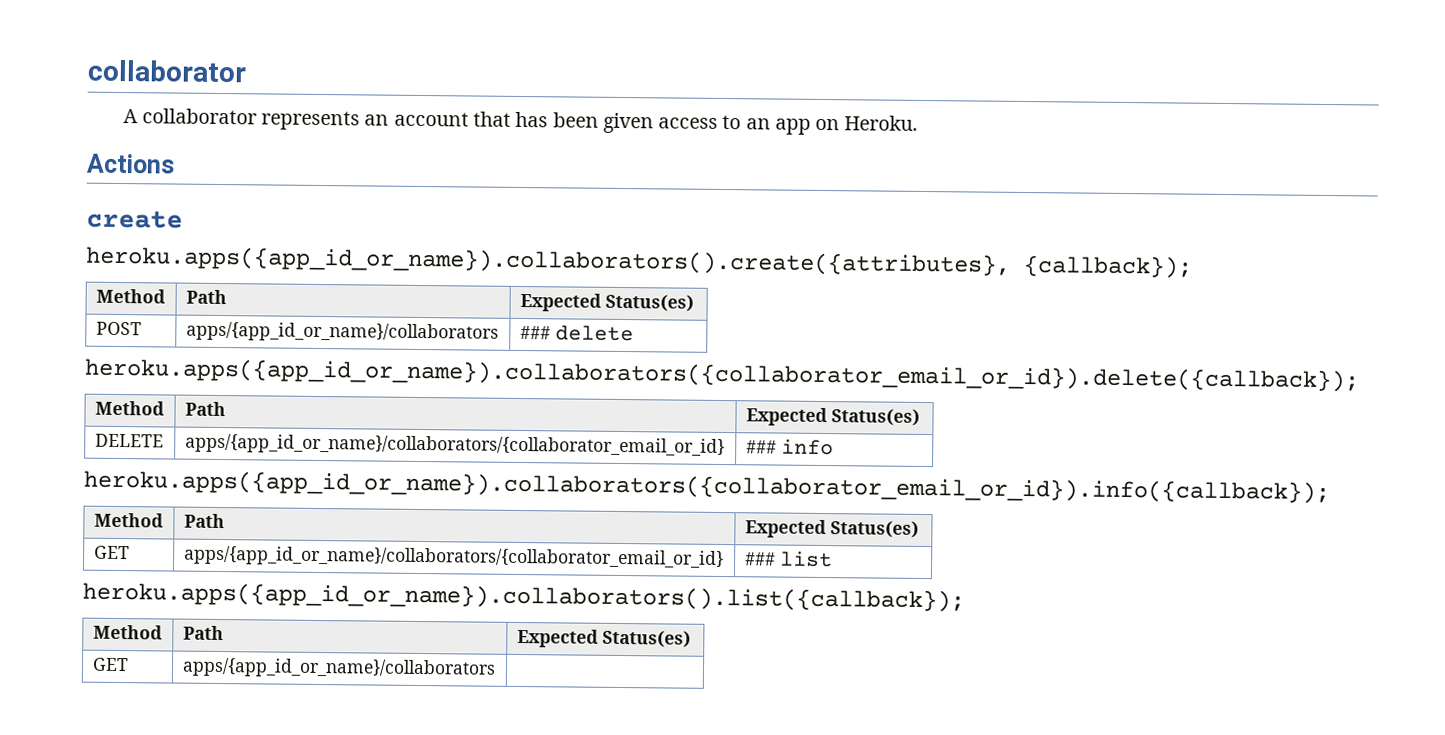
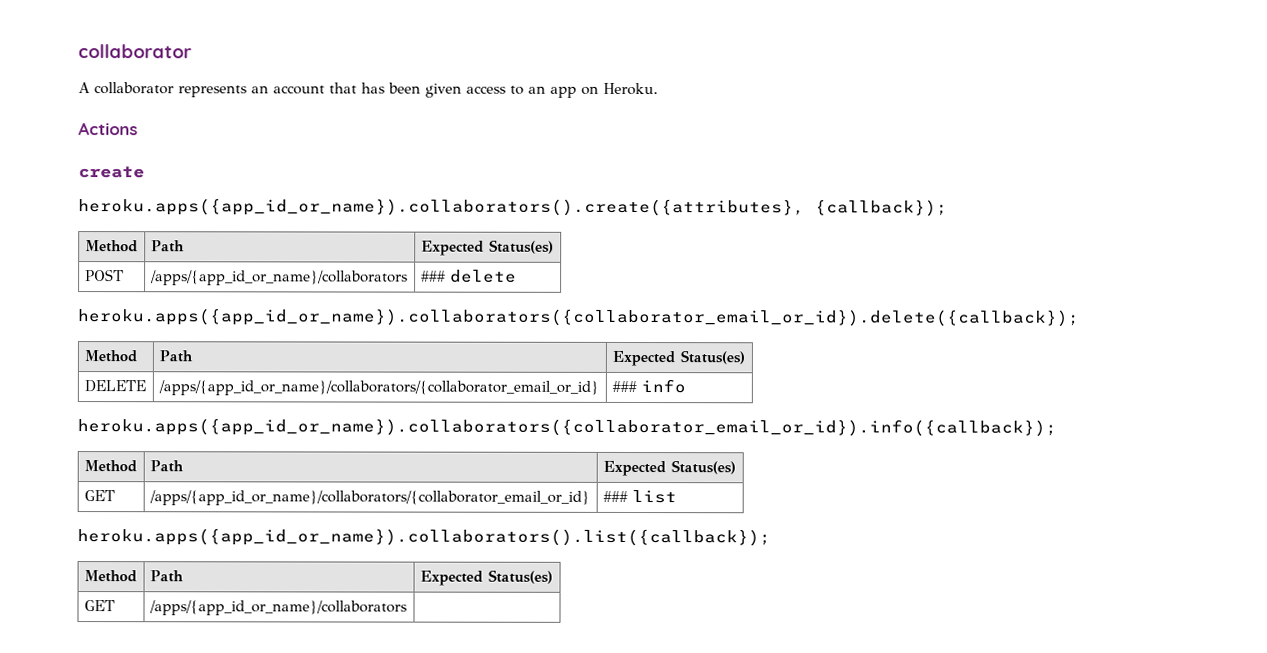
- POST | apps/{app_id_or_name}/collaborators | ### delete
+ POST | /apps/{app_id_or_name}/collaborators | ### delete
- DELETE | apps/{app_id_or_name}/collaborators/{collaborator_email_or_id} | ### info
+ DELETE | /apps/{app_id_or_name}/collaborators/{collaborator_email_or_id} | ### info
- GET | apps/{app_id_or_name}/collaborators/{collaborator_email_or_id} | ### list
+ GET | /apps/{app_id_or_name}/collaborators/{collaborator_email_or_id} | ### list
- GET | apps/{app_id_or_name}/collaborators |
+ GET | /apps/{app_id_or_name}/collaborators |

